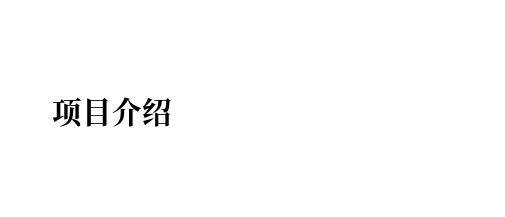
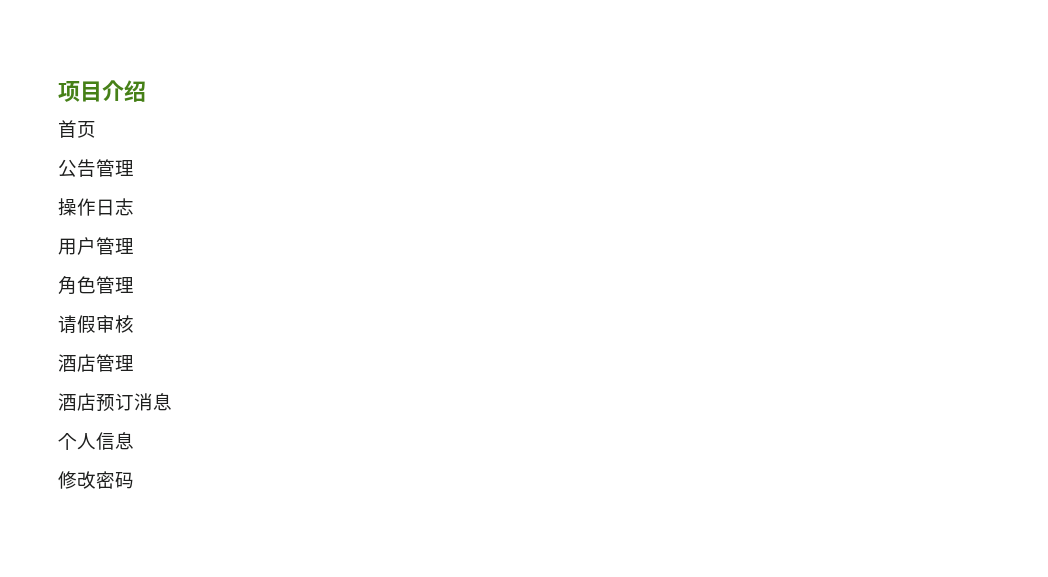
+ 首页
+ 公告管理
+ 操作日志
+ 用户管理
+ 角色管理
+ 请假审核
+ 酒店管理
+ 酒店预订消息
+ 个人信息
+ 修改密码

